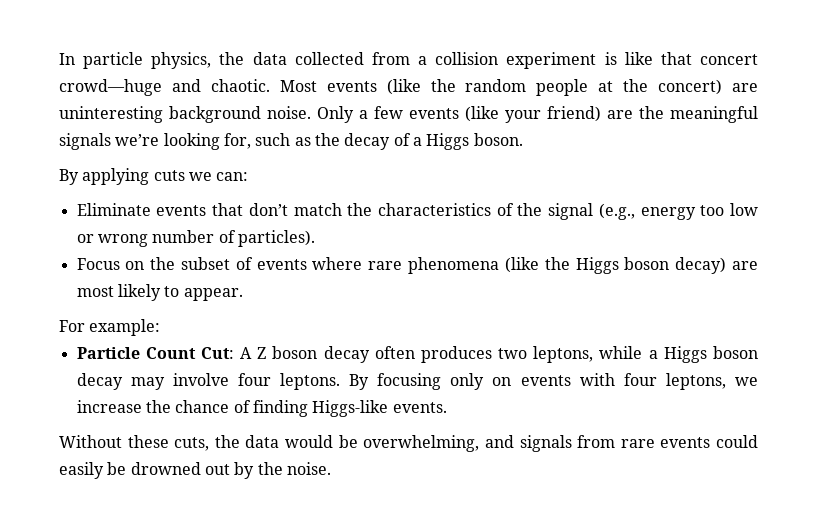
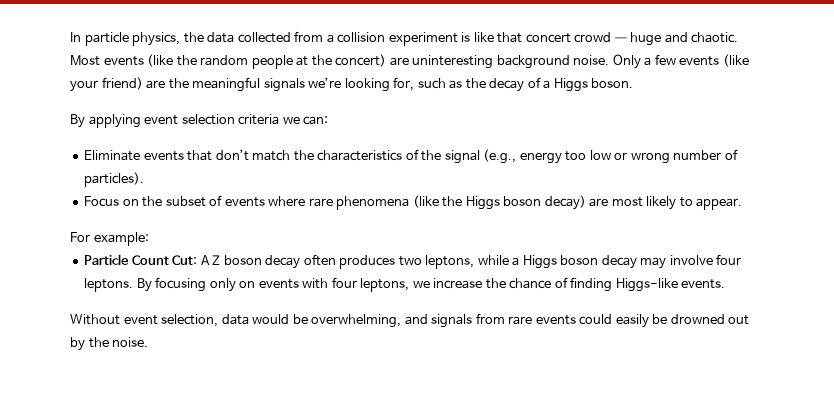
- In particle physics, the data collected from a collision experiment is like that concert crowd—huge and chaotic.
+ In particle physics, the data collected from a collision experiment is like that concert crowd — huge and chaotic.
- By applying cuts we can:
+ By applying event selection criteria we can:
- Without these cuts, the data would be overwhelming, and signals from rare events could easily be drowned out by the noise.
+ Without event selection, data would be overwhelming, and signals from rare events could easily be drowned out by the noise.

